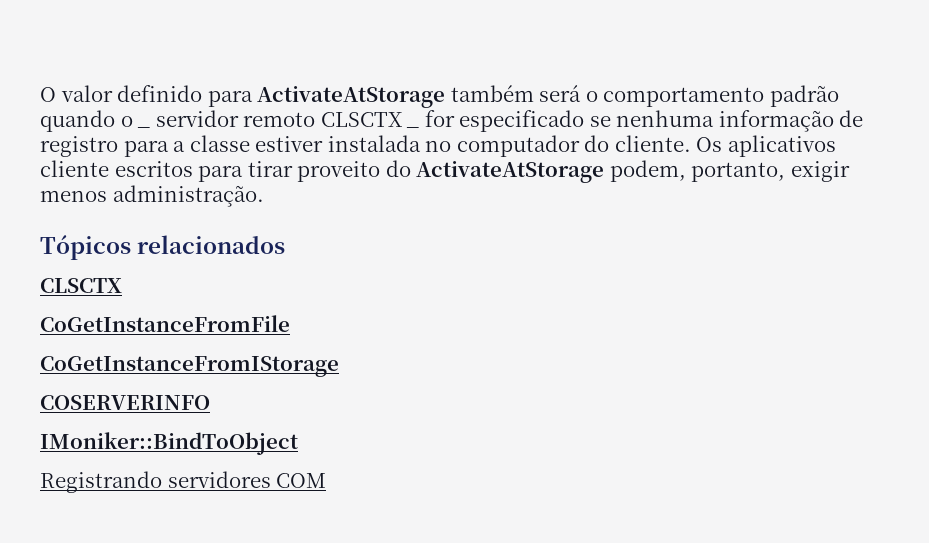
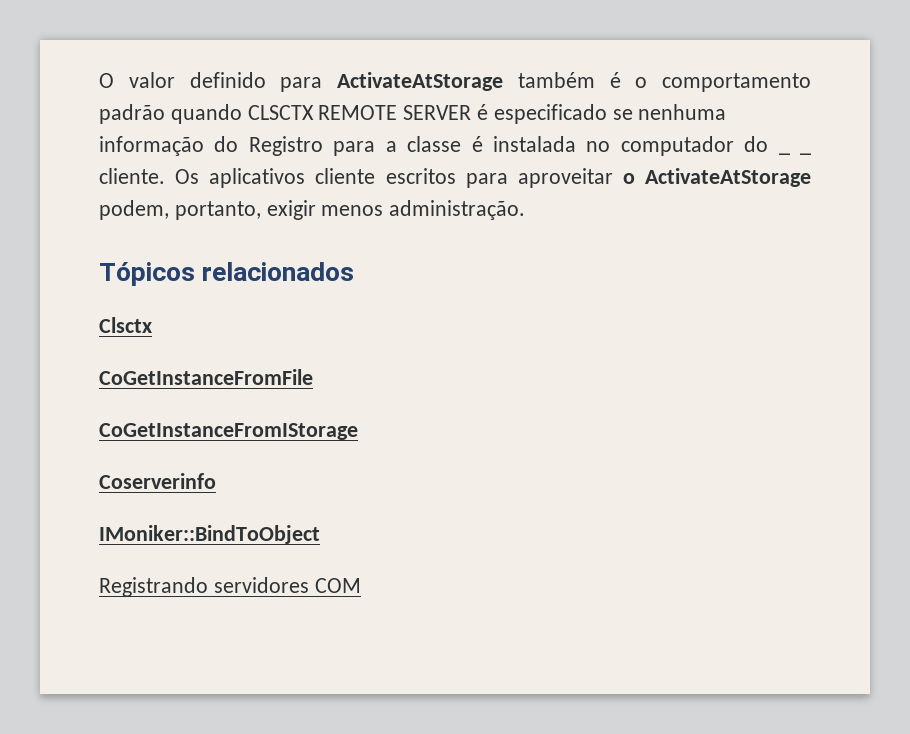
- O valor definido para ActivateAtStorage também será o comportamento padrão quando o _ servidor remoto CLSCTX _ for especificado se nenhuma informação de registro para a classe estiver instalada no computador do cliente.
+ O valor definido para ActivateAtStorage também é o comportamento padrão quando CLSCTX REMOTE SERVER é especificado se nenhuma informação do Registro para a classe é instalada no computador do _ _ cliente.
- Os aplicativos cliente escritos para tirar proveito do ActivateAtStorage podem, portanto, exigir menos administração.
+ Os aplicativos cliente escritos para aproveitar o ActivateAtStorage podem, portanto, exigir menos administração.
  Tópicos relacionados
- CLSCTX
+ Clsctx
- COSERVERINFO
+ Coserverinfo

